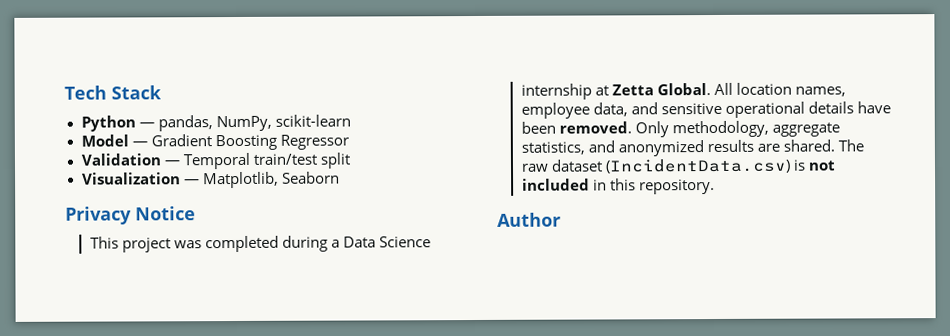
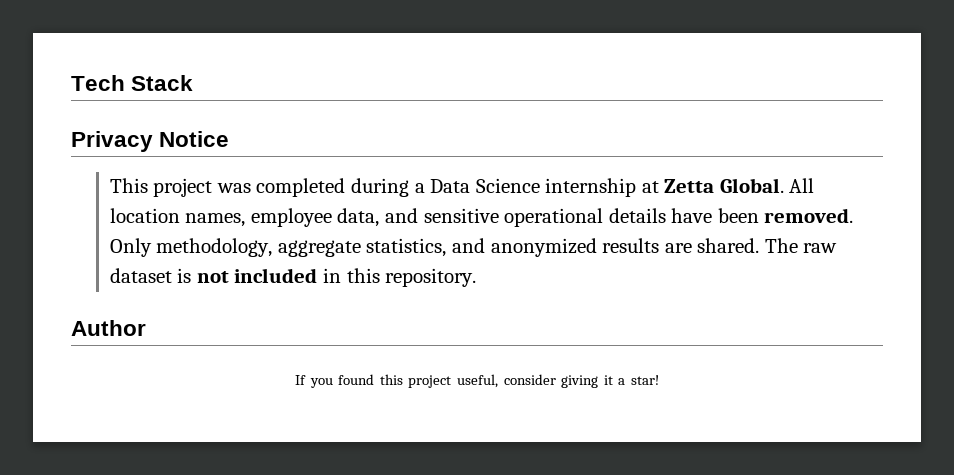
- Python — pandas, NumPy, scikit-learn
- Model — Gradient Boosting Regressor
- Validation — Temporal train/test split
- Visualization — Matplotlib, Seaborn
- The raw dataset (IncidentData.csv) is not included in this repository.
+ The raw dataset is not included in this repository.
+ If you found this project useful, consider giving it a star!

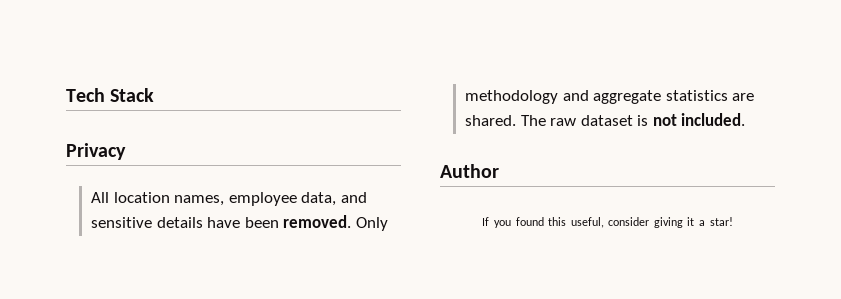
- Privacy Notice
- This project was completed during a Data Science internship at Zetta Global. All location names, employee data, and sensitive operational details have been removed.
+ Privacy
+ All location names, employee data, and sensitive details have been removed.
- Only methodology, aggregate statistics, and anonymized results are shared.
+ Only methodology and aggregate statistics are shared.
- The raw dataset is not included in this repository.
+ The raw dataset is not included.
- If you found this project useful, consider giving it a star!
+ If you found this useful, consider giving it a star!

